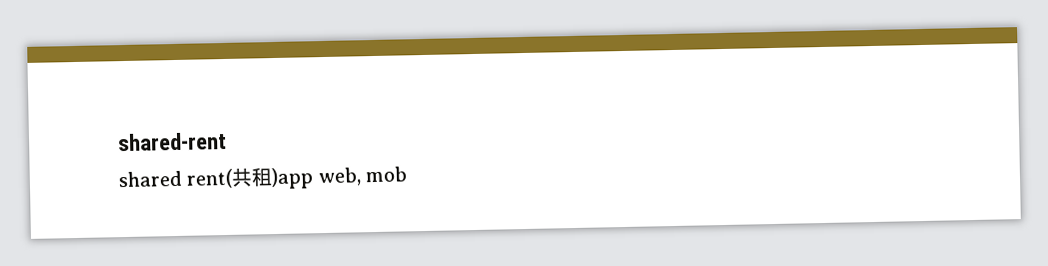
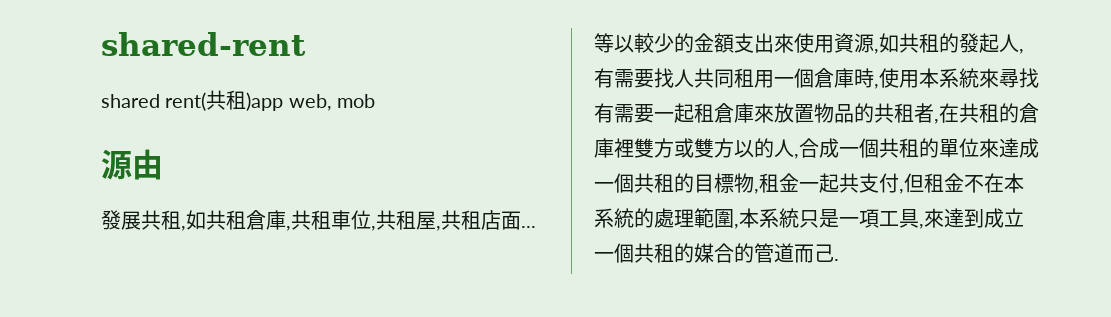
+ 源由
+ 發展共租,如共租倉庫,共租車位,共租屋,共租店面...等以較少的金額支出來使用資源,如共租的發起人,有需要找人共同租用一個倉庫時,使用本系統來尋找有需要一起租倉庫來放置物品的共租者,在共租的倉庫裡雙方或雙方以的人,合成一個共租的單位來達成一個共租的目標物,租金一起共支付,但租金不在本系統的處理範圍,本系統只是一項工具,來達到成立一個共租的媒合的管道而己.

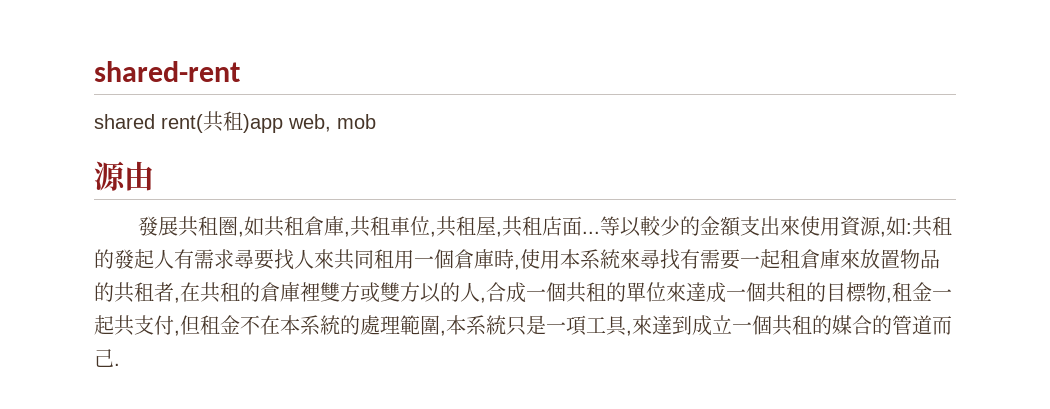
- 發展共租,如共租倉庫,共租車位,共租屋,共租店面...
+ 發展共租圏,如共租倉庫,共租車位,共租屋,共租店面...
- 等以較少的金額支出來使用資源,如共租的發起人,有需要找人共同租用一個倉庫時,使用本系統來尋找有需要一起租倉庫來放置物品的共租者,在共租的倉庫裡雙方或雙方以的人,合成一個共租的單位來達成一個共租的目標物,租金一起共支付,但租金不在本系統的處理範圍,本系統只是一項工具,來達到成立一個共租的媒合的管道而己.
+ 等以較少的金額支出來使用資源,如:共租的發起人有需求尋要找人來共同租用一個倉庫時,使用本系統來尋找有需要一起租倉庫來放置物品的共租者,在共租的倉庫裡雙方或雙方以的人,合成一個共租的單位來達成一個共租的目標物,租金一起共支付,但租金不在本系統的處理範圍,本系統只是一項工具,來達到成立一個共租的媒合的管道而己.

